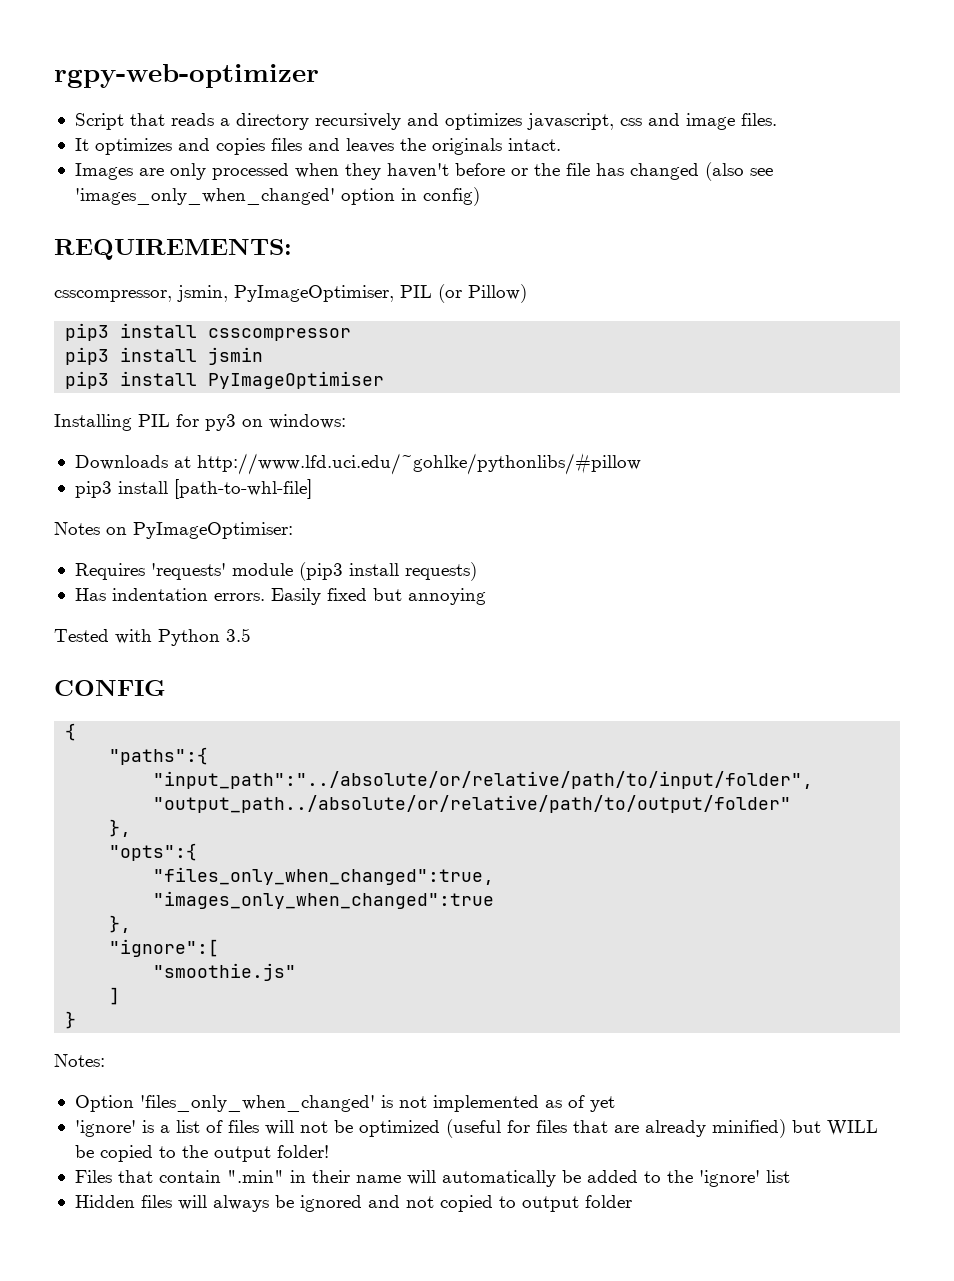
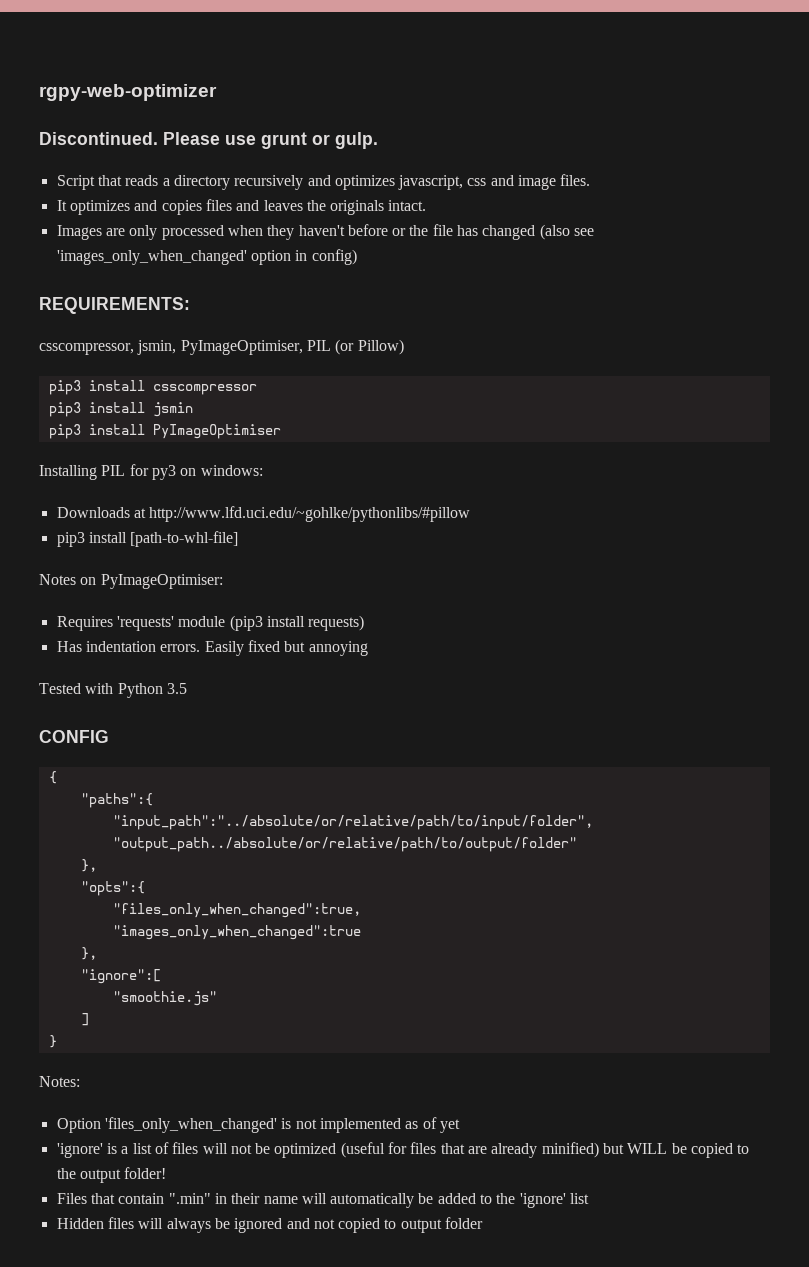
+ Discontinued. Please use grunt or gulp.

